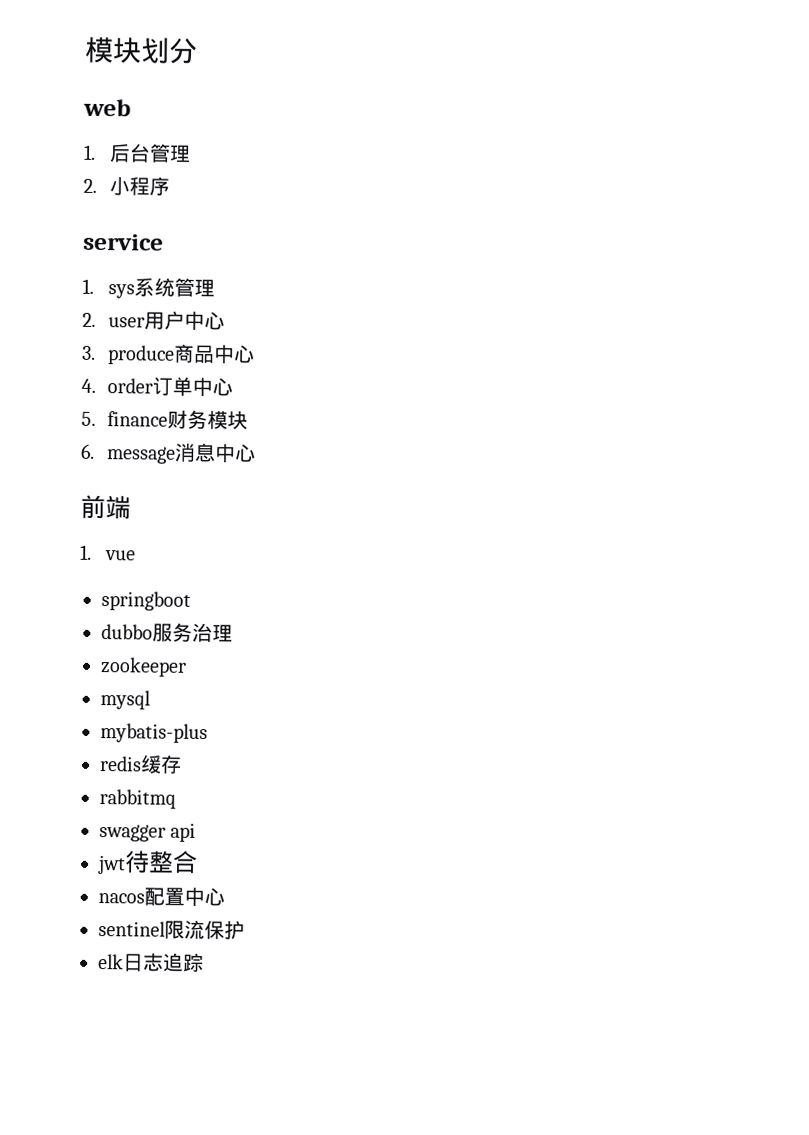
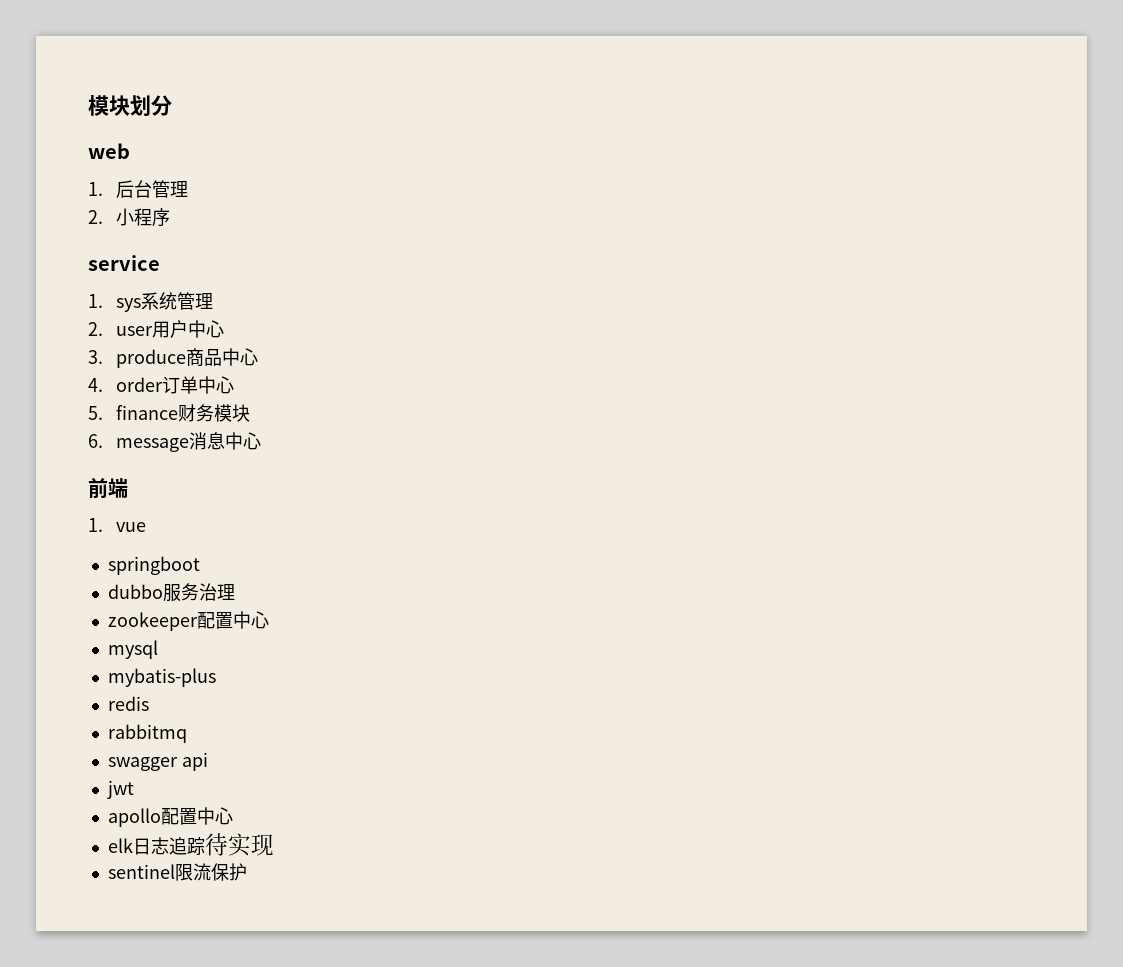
- zookeeper
+ zookeeper配置中心
- redis缓存
+ redis
- jwt待整合
- nacos配置中心
+ jwt
+ apollo配置中心
+ elk日志追踪待实现
- elk日志追踪

